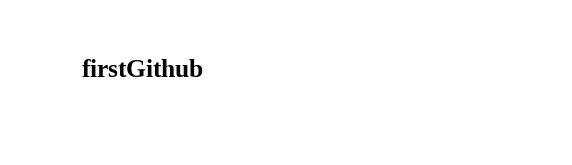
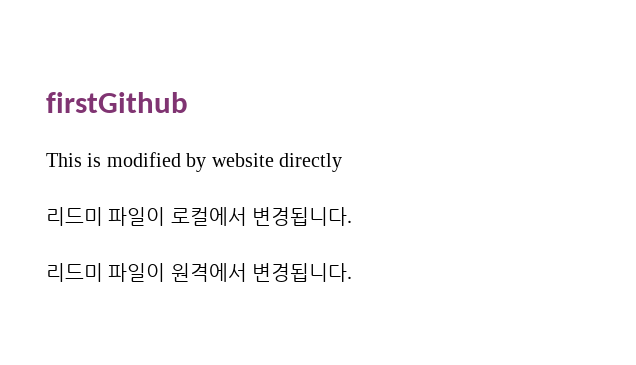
+ This is modified by website directly
+ 리드미 파일이 로컬에서 변경됩니다.
+ 리드미 파일이 원격에서 변경됩니다.

